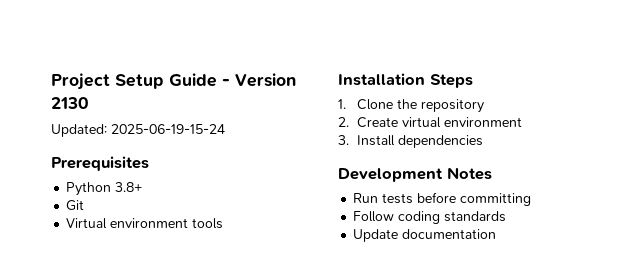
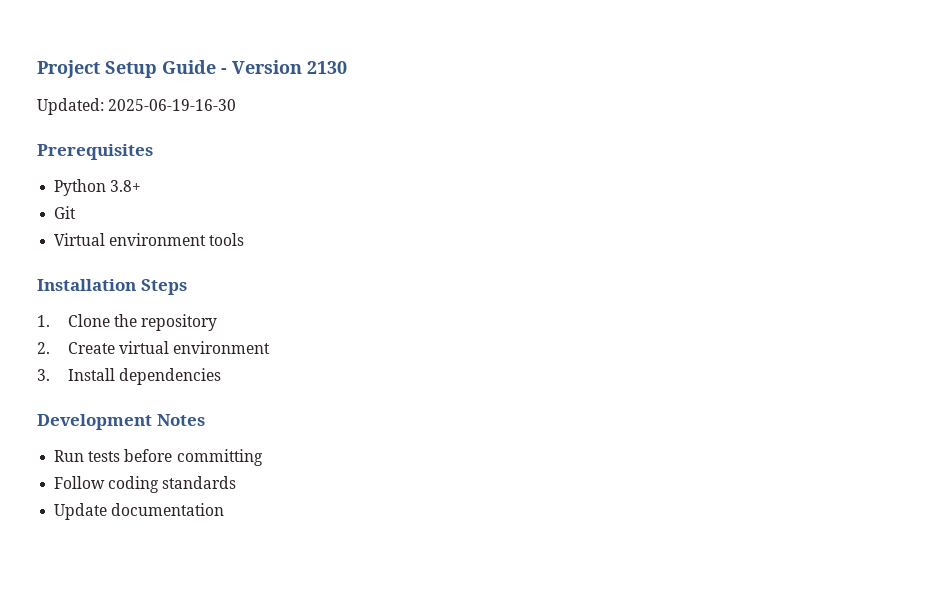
- Updated: 2025-06-19-15-24
+ Updated: 2025-06-19-16-30

